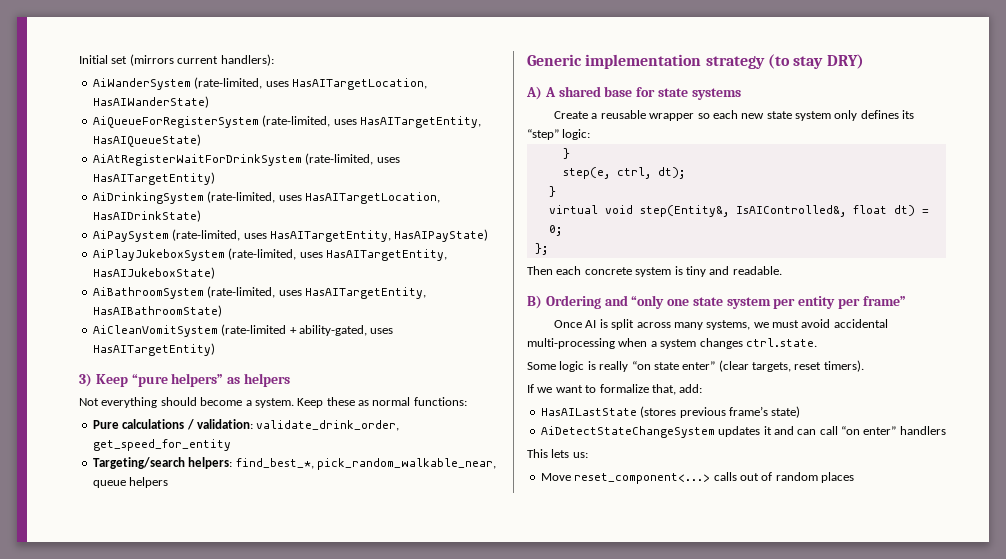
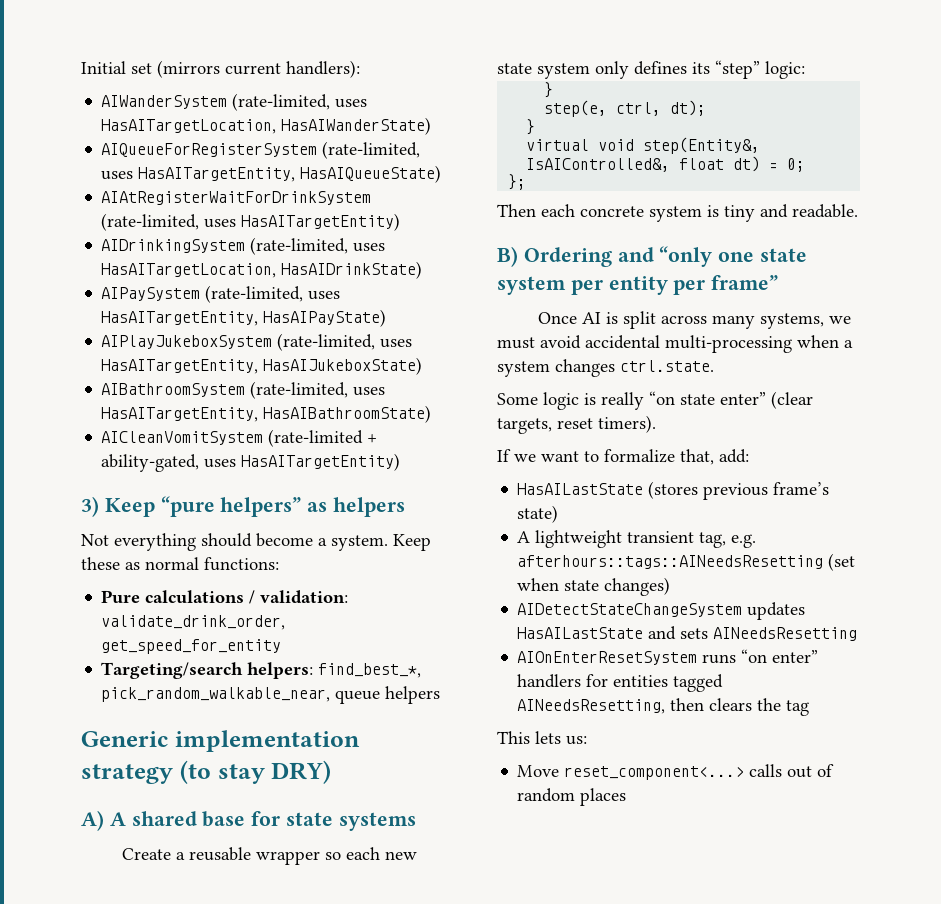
- AiWanderSystem (rate-limited, uses HasAITargetLocation, HasAIWanderState)
+ AIWanderSystem (rate-limited, uses HasAITargetLocation, HasAIWanderState)
- AiQueueForRegisterSystem (rate-limited, uses HasAITargetEntity, HasAIQueueState)
+ AIQueueForRegisterSystem (rate-limited, uses HasAITargetEntity, HasAIQueueState)
- AiAtRegisterWaitForDrinkSystem (rate-limited, uses HasAITargetEntity)
+ AIAtRegisterWaitForDrinkSystem (rate-limited, uses HasAITargetEntity)
- AiDrinkingSystem (rate-limited, uses HasAITargetLocation, HasAIDrinkState)
+ AIDrinkingSystem (rate-limited, uses HasAITargetLocation, HasAIDrinkState)
- AiPaySystem (rate-limited, uses HasAITargetEntity, HasAIPayState)
+ AIPaySystem (rate-limited, uses HasAITargetEntity, HasAIPayState)
- AiPlayJukeboxSystem (rate-limited, uses HasAITargetEntity, HasAIJukeboxState)
+ AIPlayJukeboxSystem (rate-limited, uses HasAITargetEntity, HasAIJukeboxState)
- AiBathroomSystem (rate-limited, uses HasAITargetEntity, HasAIBathroomState)
+ AIBathroomSystem (rate-limited, uses HasAITargetEntity, HasAIBathroomState)
- AiCleanVomitSystem (rate-limited + ability-gated, uses HasAITargetEntity)
+ AICleanVomitSystem (rate-limited + ability-gated, uses HasAITargetEntity)
- AiDetectStateChangeSystem updates it and can call “on enter” handlers
+ A lightweight transient tag, e.g. afterhours::tags::AINeedsResetting (set when state changes)
+ AIDetectStateChangeSystem updates HasAILastState and sets AINeedsResetting
+ AIOnEnterResetSystem runs “on enter” handlers for entities tagged AINeedsResetting, then clears the tag

